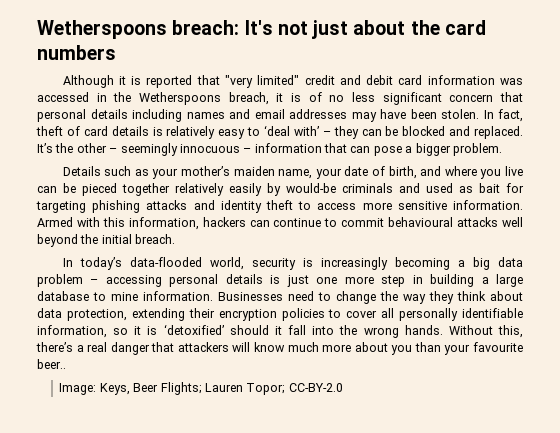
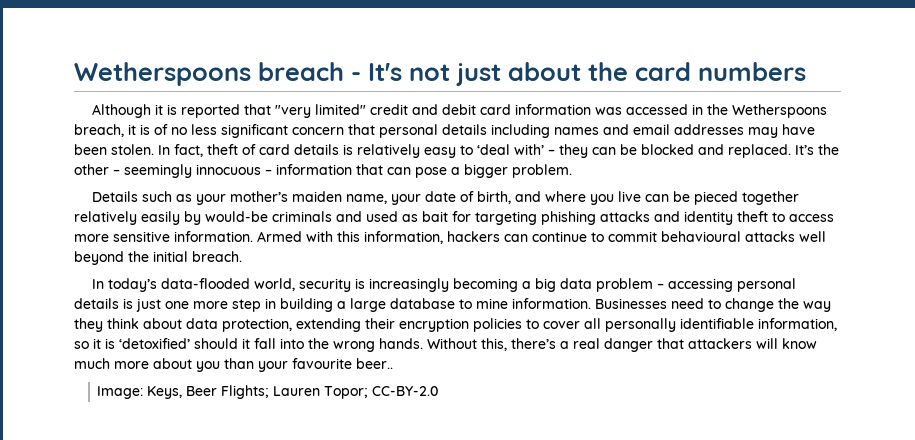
- Wetherspoons breach: It's not just about the card numbers
+ Wetherspoons breach - It's not just about the card numbers

